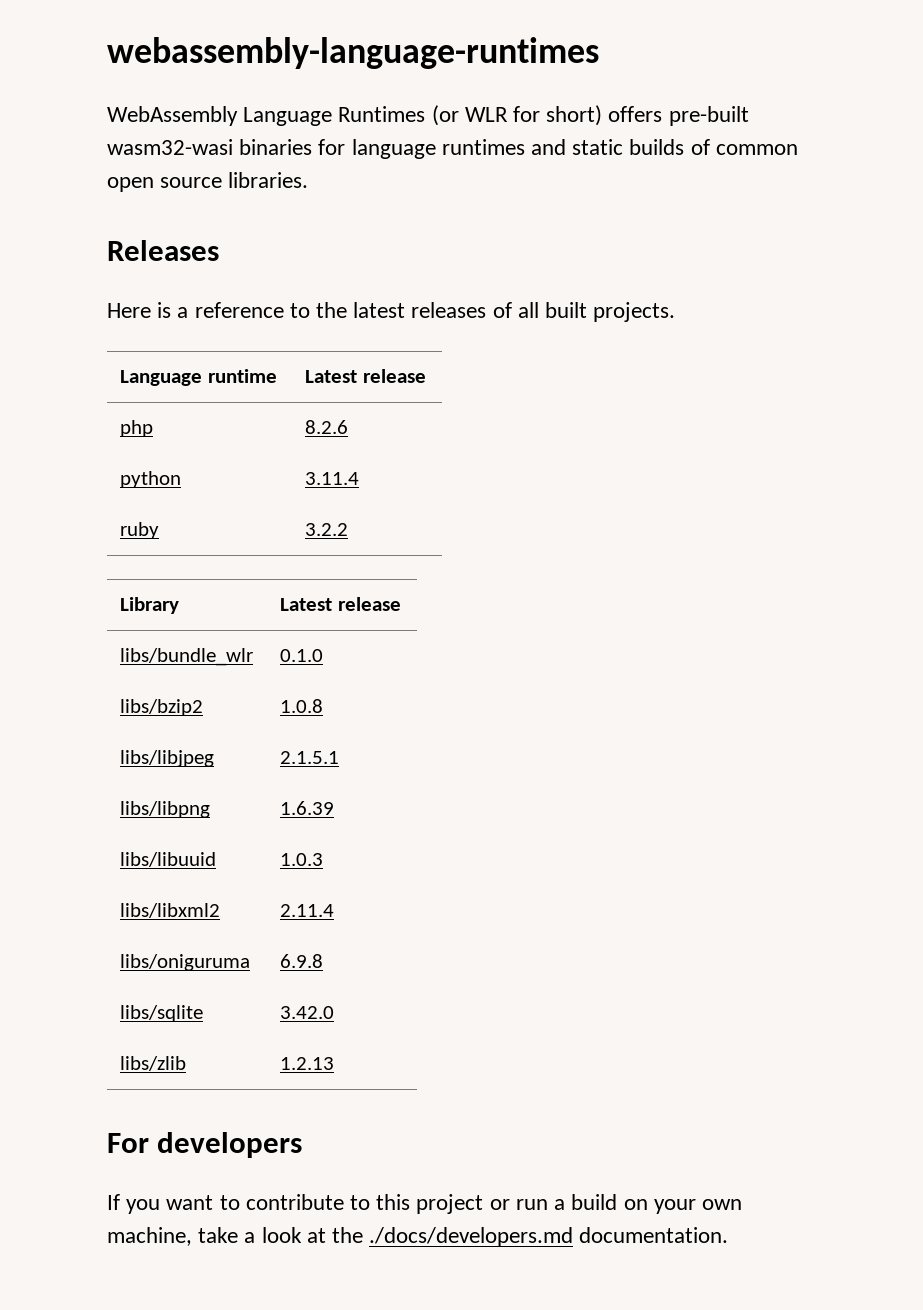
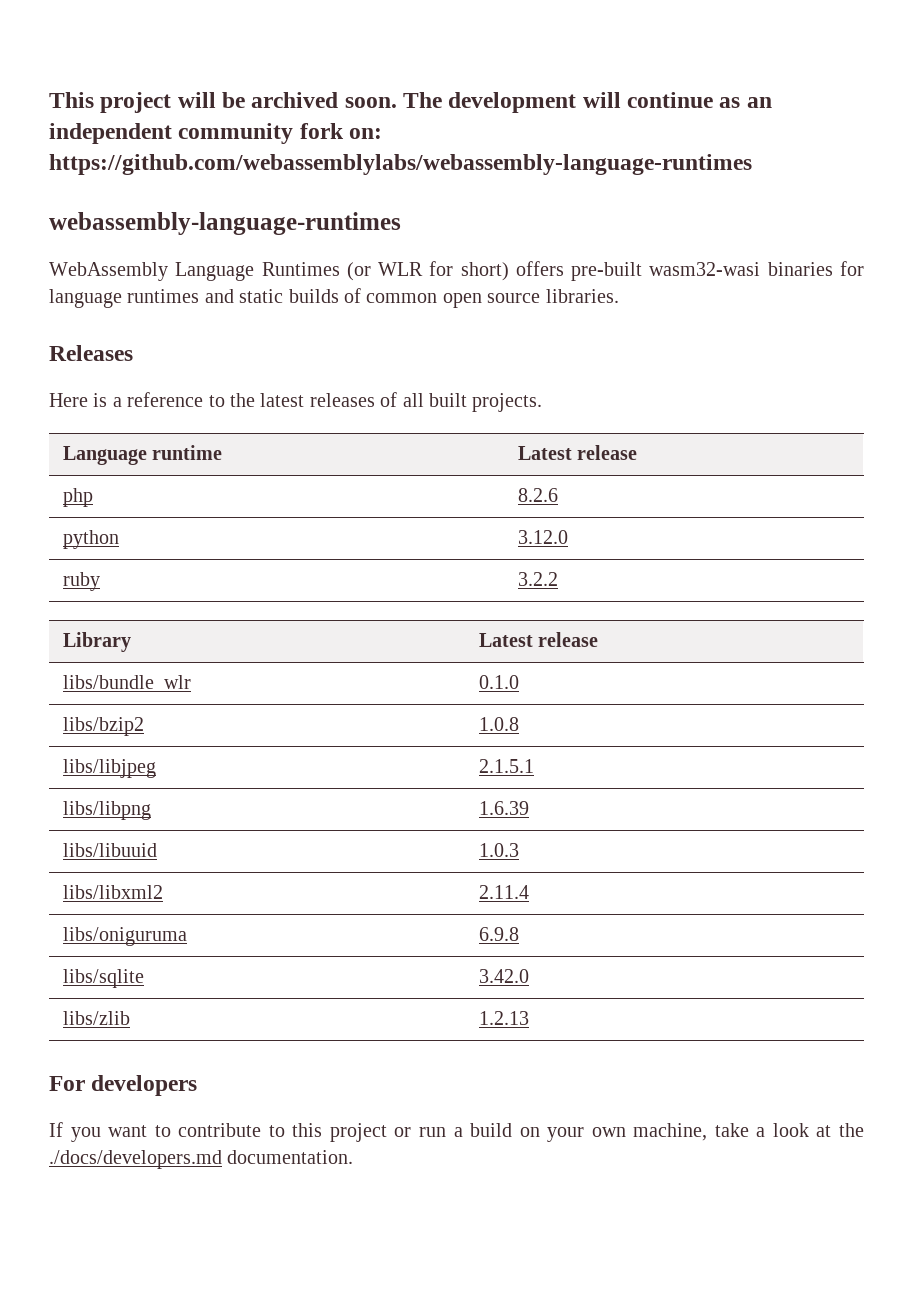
+ This project will be archived soon. The development will continue as an independent community fork on: https://github.com/webassemblylabs/webassembly-language-runtimes
- python | 3.11.4
+ python | 3.12.0

